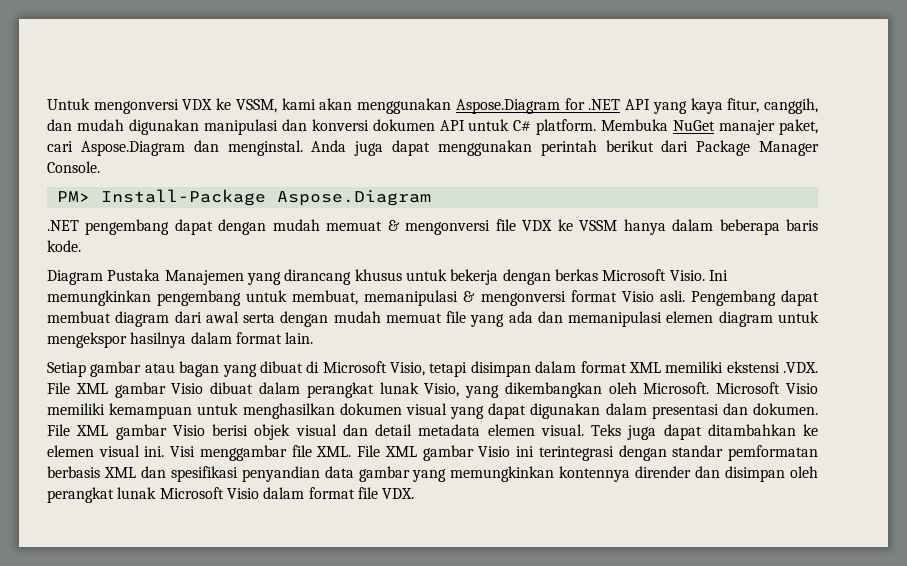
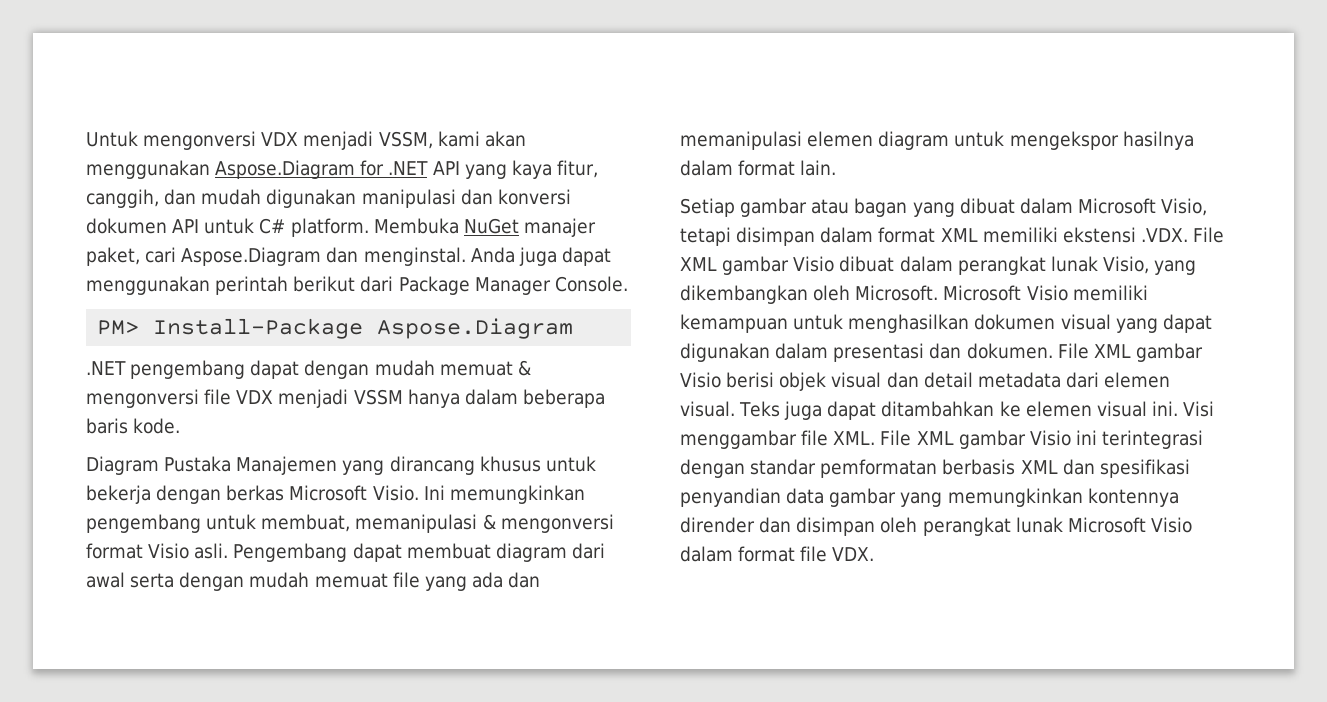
- Untuk mengonversi VDX ke VSSM, kami akan menggunakan Aspose.Diagram for .NET API yang kaya fitur, canggih, dan mudah digunakan manipulasi dan konversi dokumen API untuk C# platform.
+ Untuk mengonversi VDX menjadi VSSM, kami akan menggunakan Aspose.Diagram for .NET API yang kaya fitur, canggih, dan mudah digunakan manipulasi dan konversi dokumen API untuk C# platform.
- .NET pengembang dapat dengan mudah memuat & mengonversi file VDX ke VSSM hanya dalam beberapa baris kode.
+ .NET pengembang dapat dengan mudah memuat & mengonversi file VDX menjadi VSSM hanya dalam beberapa baris kode.
- Setiap gambar atau bagan yang dibuat di Microsoft Visio, tetapi disimpan dalam format XML memiliki ekstensi .VDX. File XML gambar Visio dibuat dalam perangkat lunak Visio, yang dikembangkan oleh Microsoft.
+ Setiap gambar atau bagan yang dibuat dalam Microsoft Visio, tetapi disimpan dalam format XML memiliki ekstensi .VDX. File XML gambar Visio dibuat dalam perangkat lunak Visio, yang dikembangkan oleh Microsoft.
- File XML gambar Visio berisi objek visual dan detail metadata elemen visual.
+ File XML gambar Visio berisi objek visual dan detail metadata dari elemen visual.

